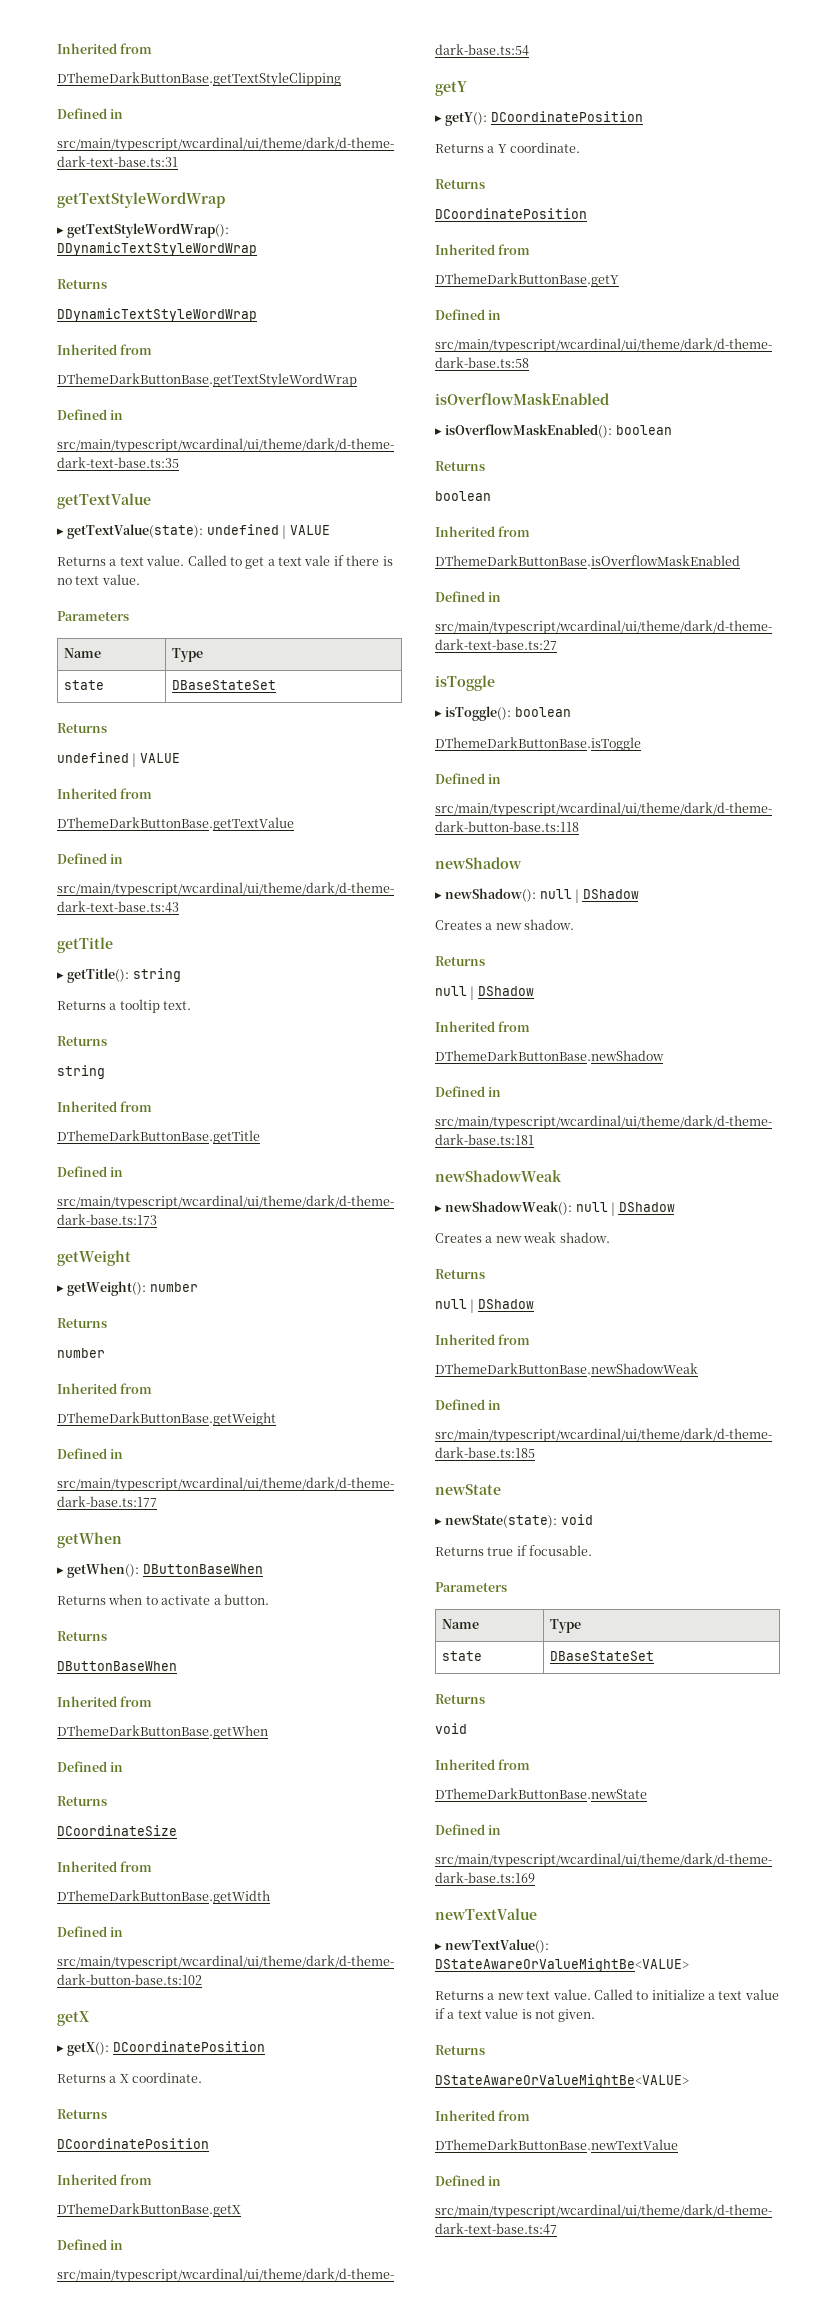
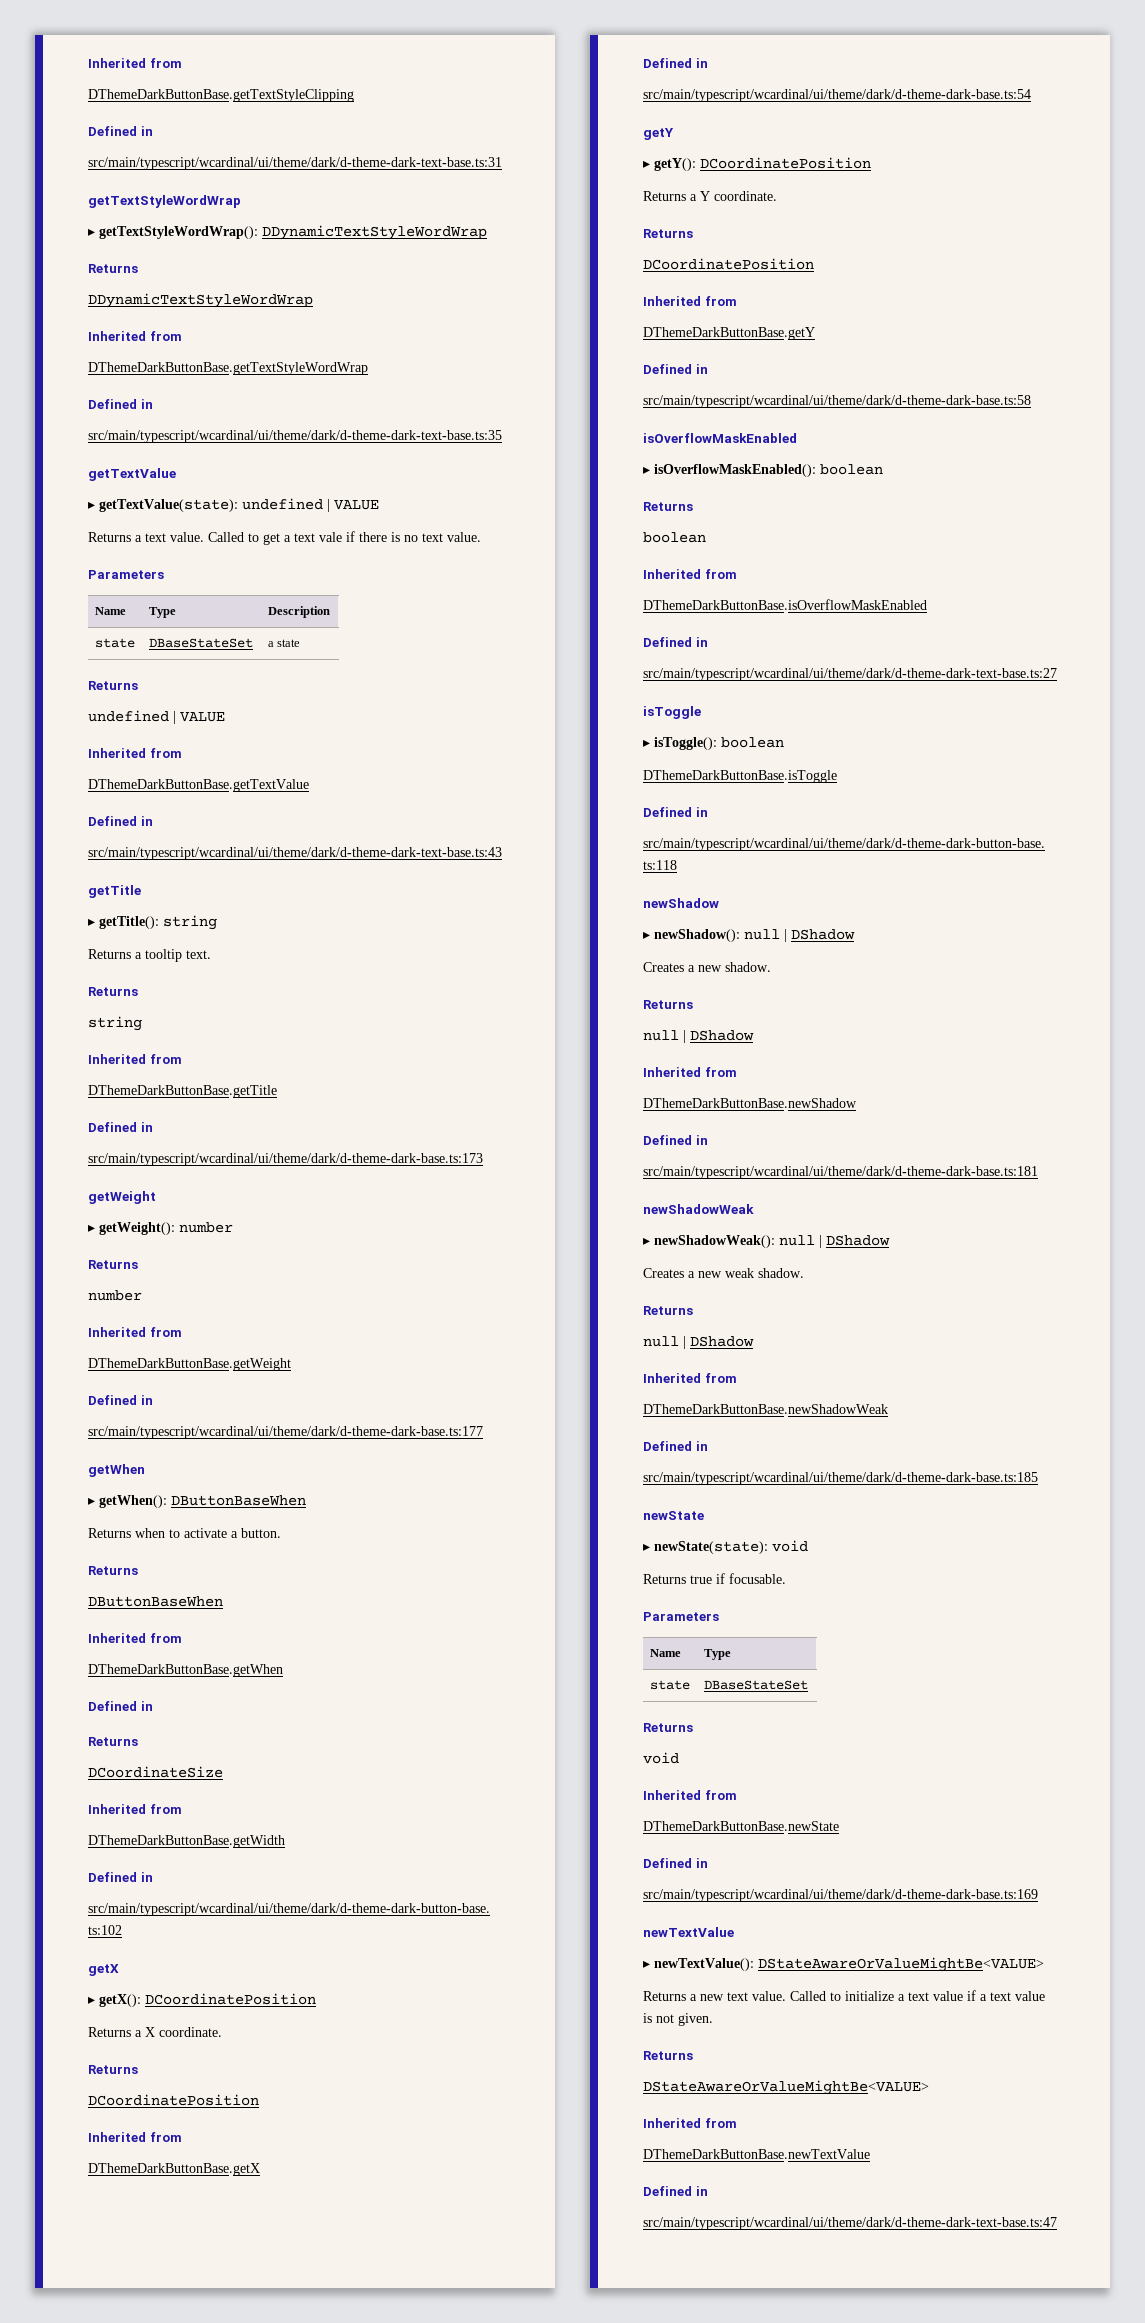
  Called to get a text vale if there is no text value.
  Parameters
- Name | Type
- state | DBaseStateSet
+ Name | Type | Description
+ state | DBaseStateSet | a state

